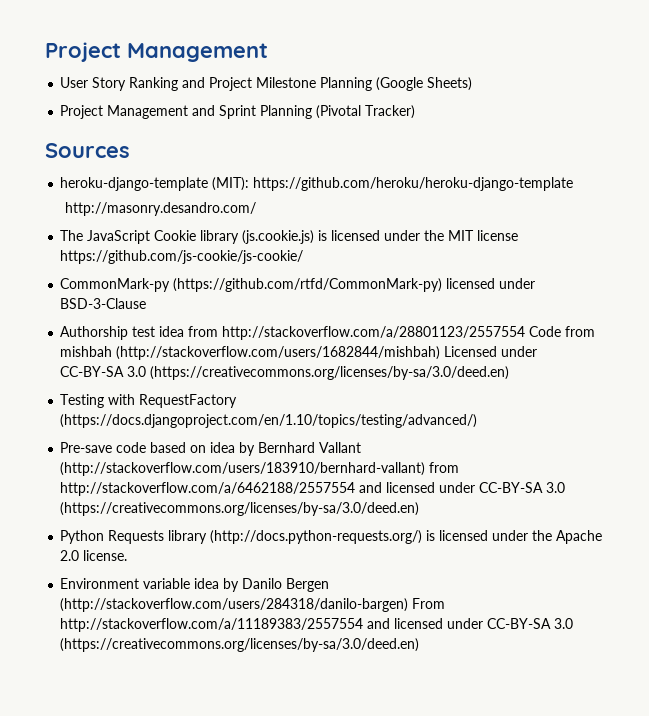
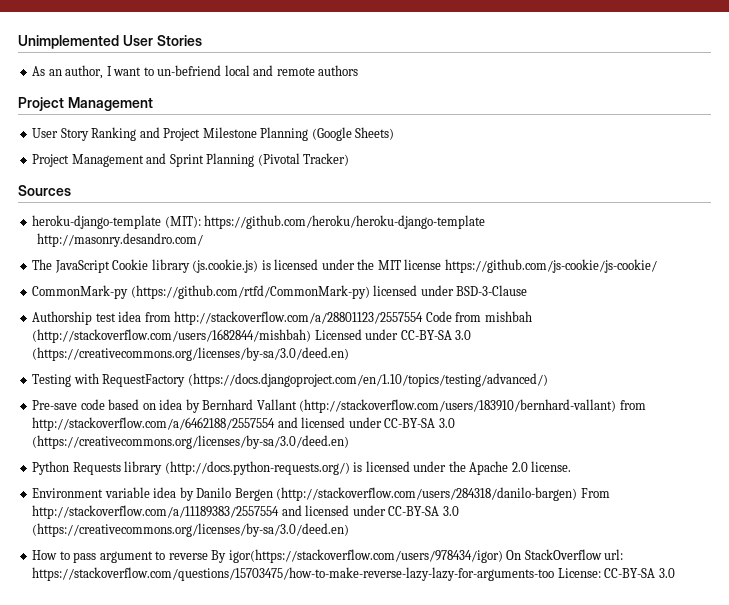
+ Unimplemented User Stories
+ As an author, I want to un-befriend local and remote authors
+ How to pass argument to reverse By igor(https://stackoverflow.com/users/978434/igor) On StackOverflow url: https://stackoverflow.com/questions/15703475/how-to-make-reverse-lazy-lazy-for-arguments-too License: CC-BY-SA 3.0

